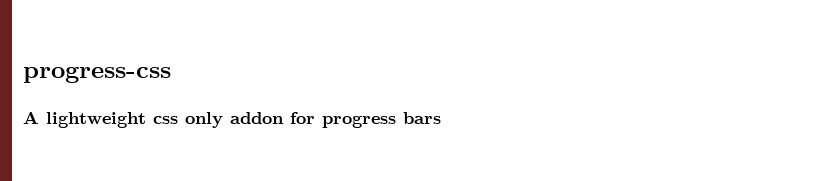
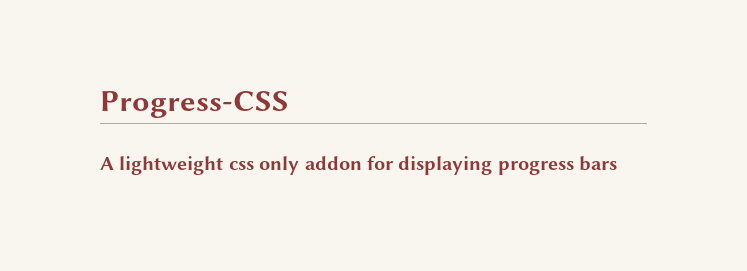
- progress-css
+ Progress-CSS
- A lightweight css only addon for progress bars
+ A lightweight css only addon for displaying progress bars

